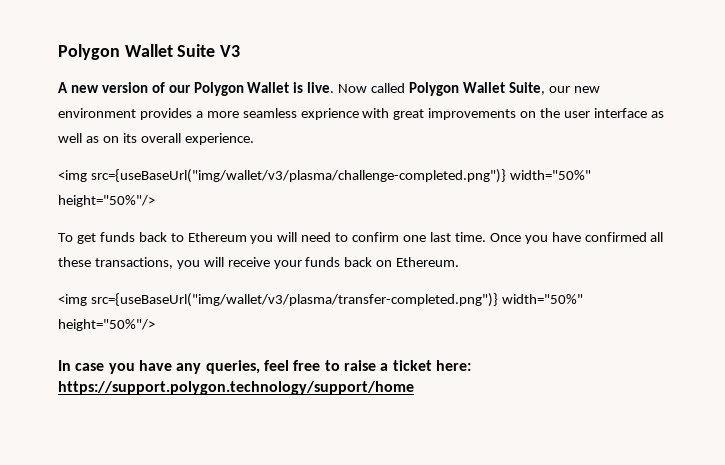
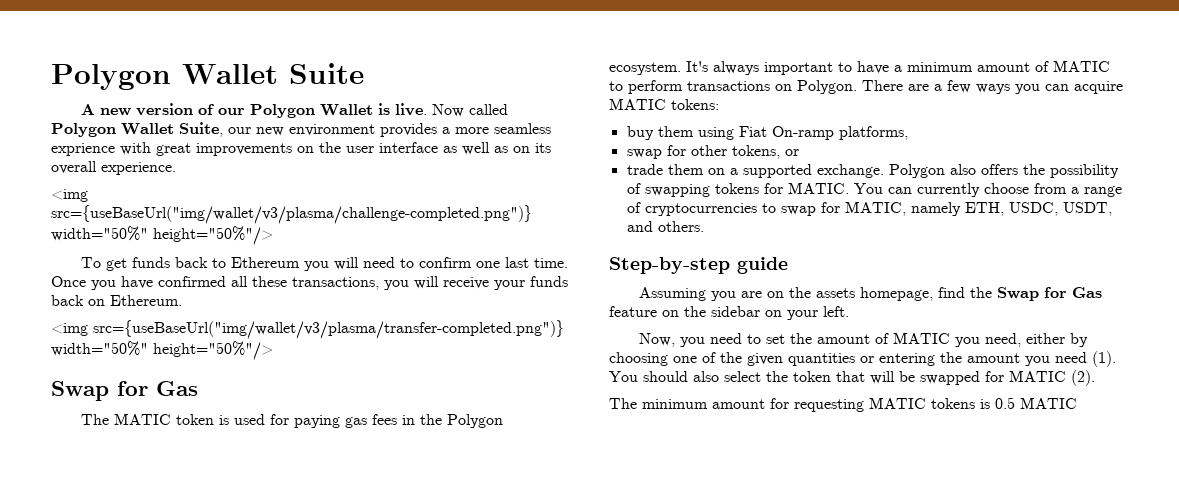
- Polygon Wallet Suite V3
+ Polygon Wallet Suite
  <img src={useBaseUrl("img/wallet/v3/plasma/transfer-completed.png")} width="50%" height="50%"/>
- In case you have any queries, feel free to raise a ticket here: https://support.polygon.technology/support/home
+ Swap for Gas
+ The MATIC token is used for paying gas fees in the Polygon ecosystem. It's always important to have a minimum amount of MATIC to perform transactions on Polygon. There are a few ways you can acquire MATIC tokens:
+ buy them using Fiat On-ramp platforms,
+ swap for other tokens, or
+ trade them on a supported exchange. Polygon also offers the possibility of swapping tokens for MATIC. You can currently choose from a range of cryptocurrencies to swap for MATIC, namely ETH, USDC, USDT, and others.
+ Step-by-step guide
+ Assuming you are on the assets homepage, find the Swap for Gas feature on the sidebar on your left.
+ Now, you need to set the amount of MATIC you need, either by choosing one of the given quantities or entering the amount you need (1). You should also select the token that will be swapped for MATIC (2).
+ The minimum amount for requesting MATIC tokens is 0.5 MATIC

